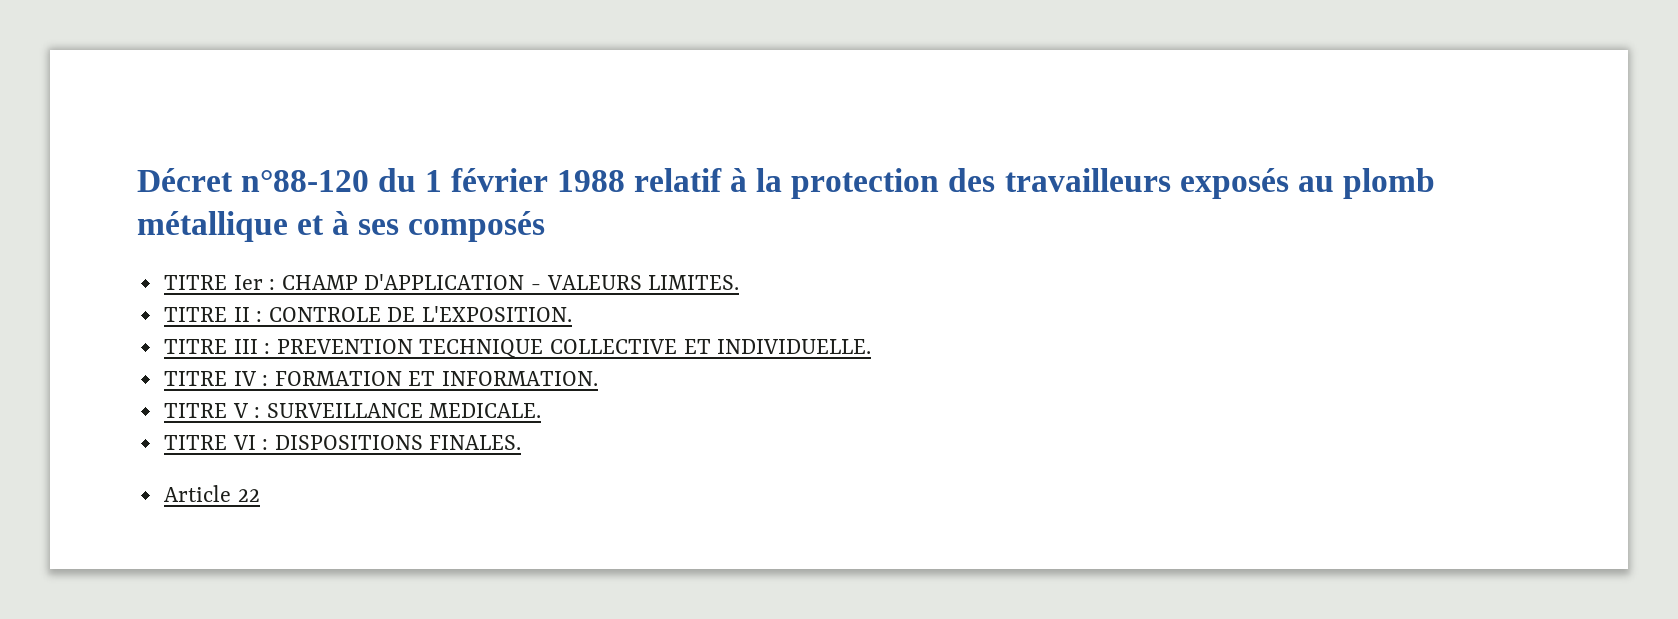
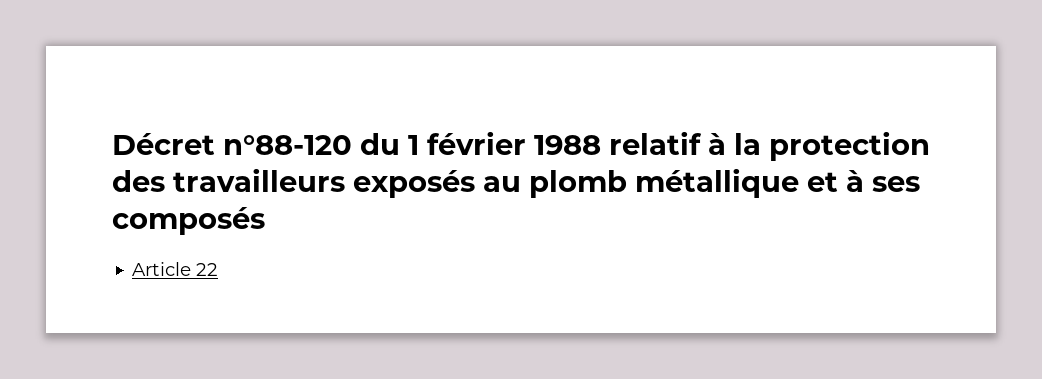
- TITRE Ier : CHAMP D'APPLICATION - VALEURS LIMITES.
- TITRE II : CONTROLE DE L'EXPOSITION.
- TITRE III : PREVENTION TECHNIQUE COLLECTIVE ET INDIVIDUELLE.
- TITRE IV : FORMATION ET INFORMATION.
- TITRE V : SURVEILLANCE MEDICALE.
- TITRE VI : DISPOSITIONS FINALES.

